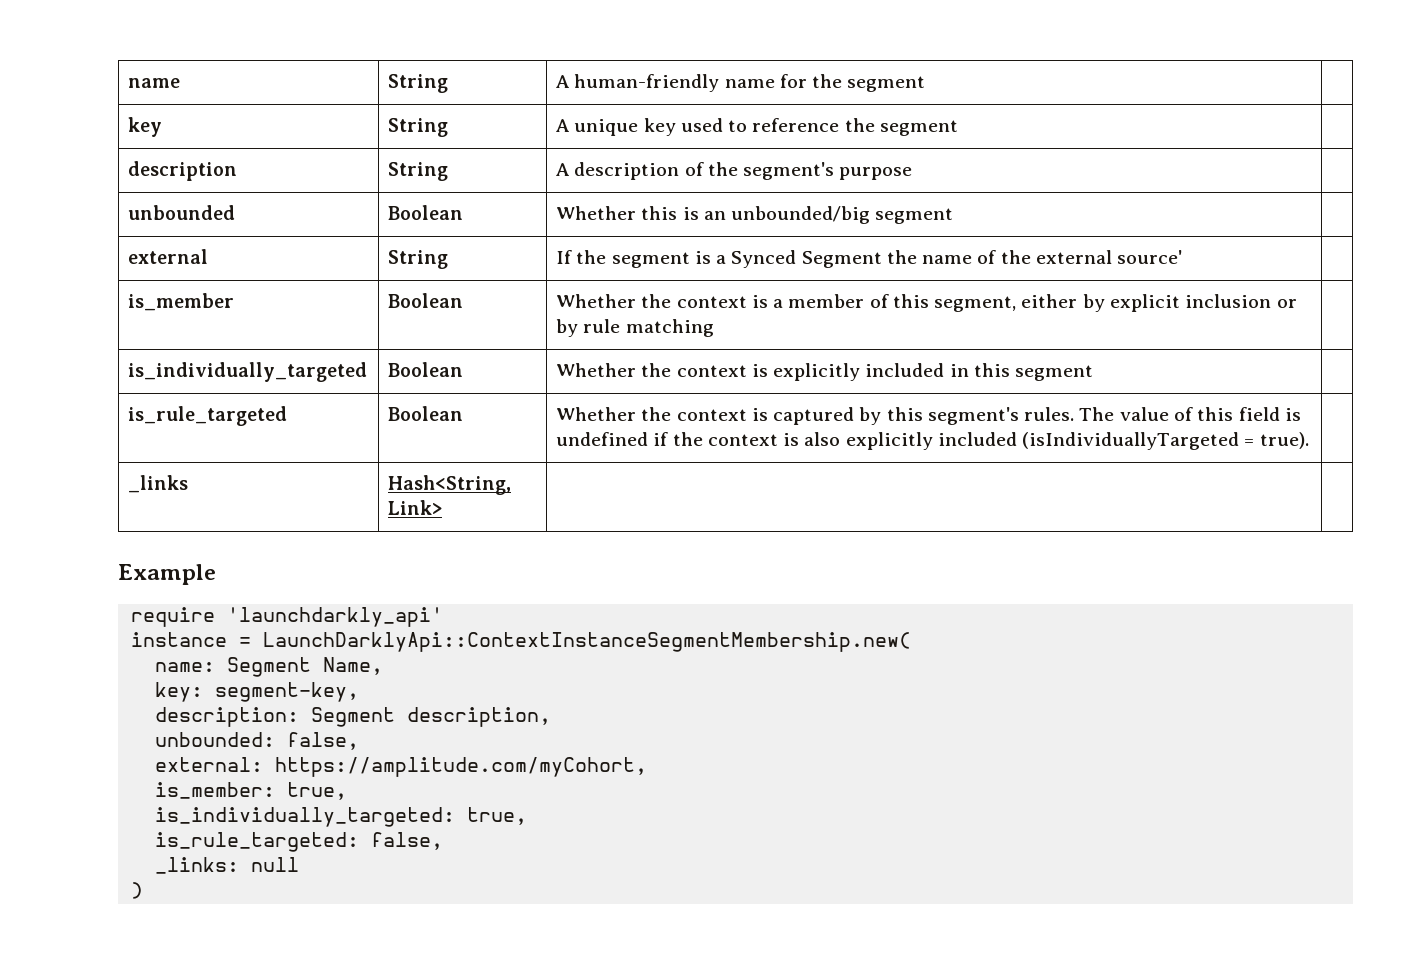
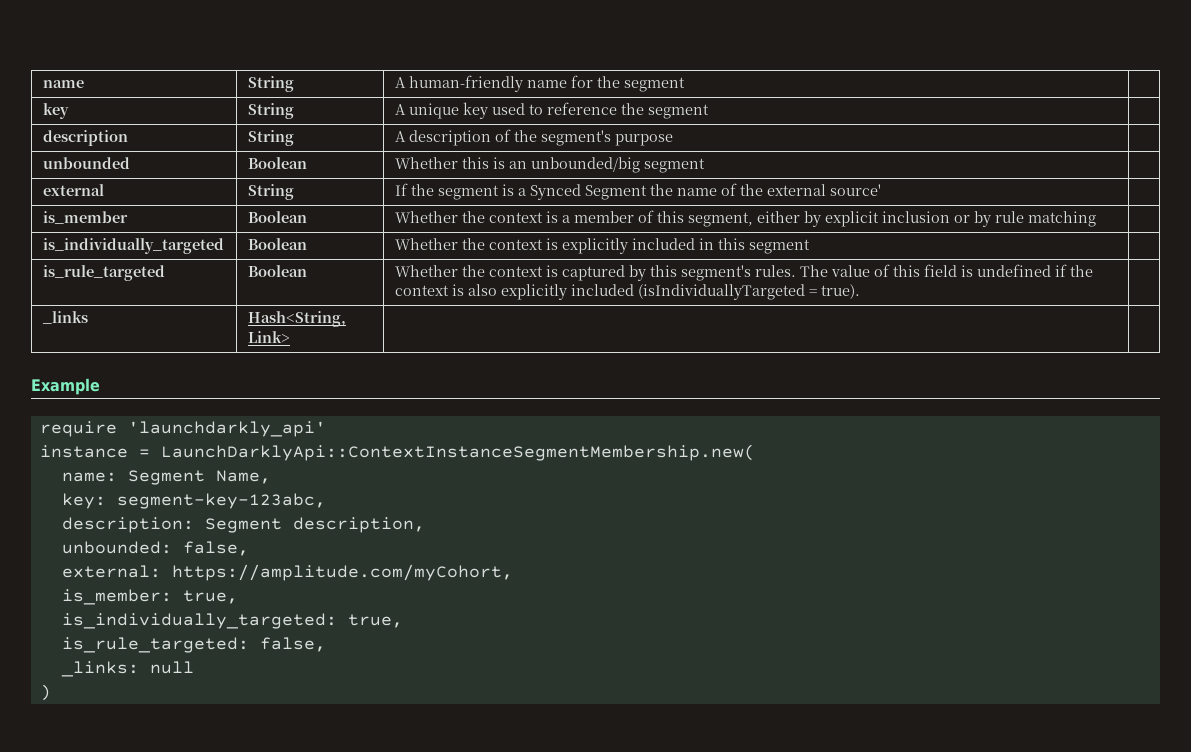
- key: segment-key,
+ key: segment-key-123abc,

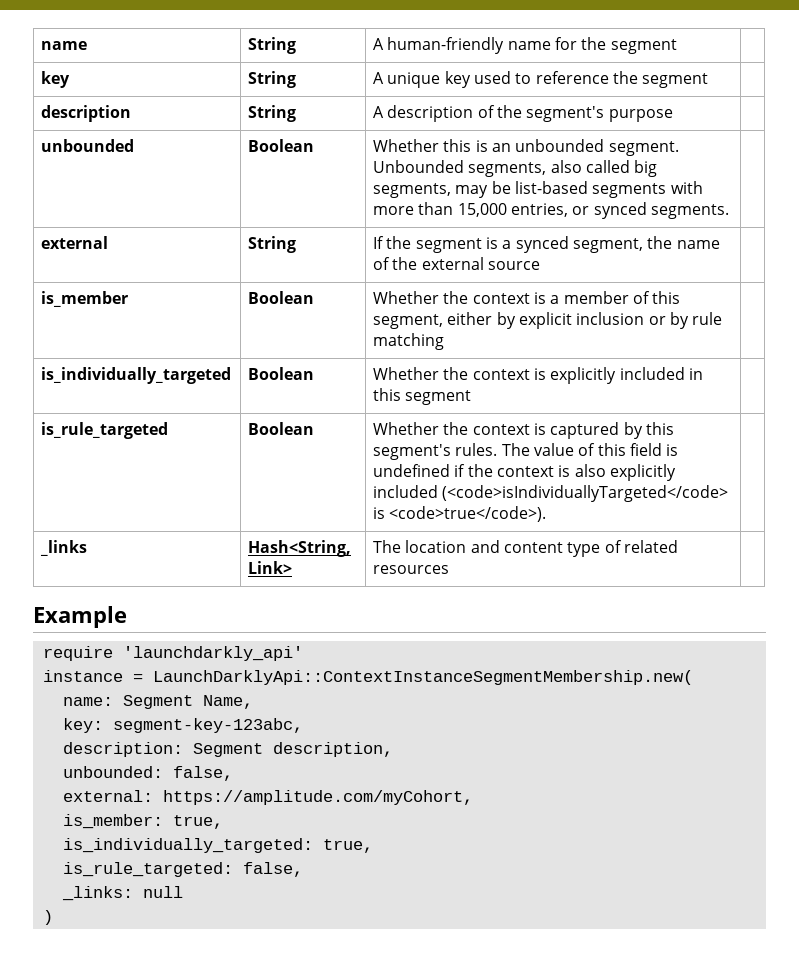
- unbounded | Boolean | Whether this is an unbounded/big segment |
+ unbounded | Boolean | Whether this is an unbounded segment. Unbounded segments, also called big segments, may be list-based segments with more than 15,000 entries, or synced segments. |
- external | String | If the segment is a Synced Segment the name of the external source' |
+ external | String | If the segment is a synced segment, the name of the external source |
- is_rule_targeted | Boolean | Whether the context is captured by this segment's rules. The value of this field is undefined if the context is also explicitly included (isIndividuallyTargeted = true). |
+ is_rule_targeted | Boolean | Whether the context is captured by this segment's rules. The value of this field is undefined if the context is also explicitly included (<code>isIndividuallyTargeted</code> is <code>true</code>). |
- _links | Hash<String, Link> | |
+ _links | Hash<String, Link> | The location and content type of related resources |

